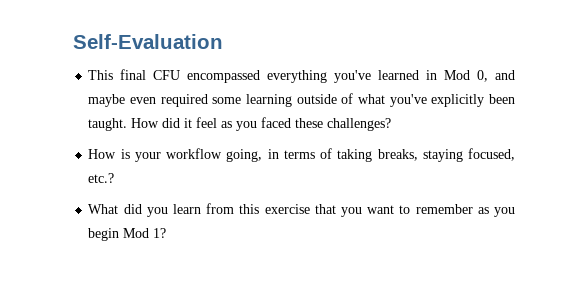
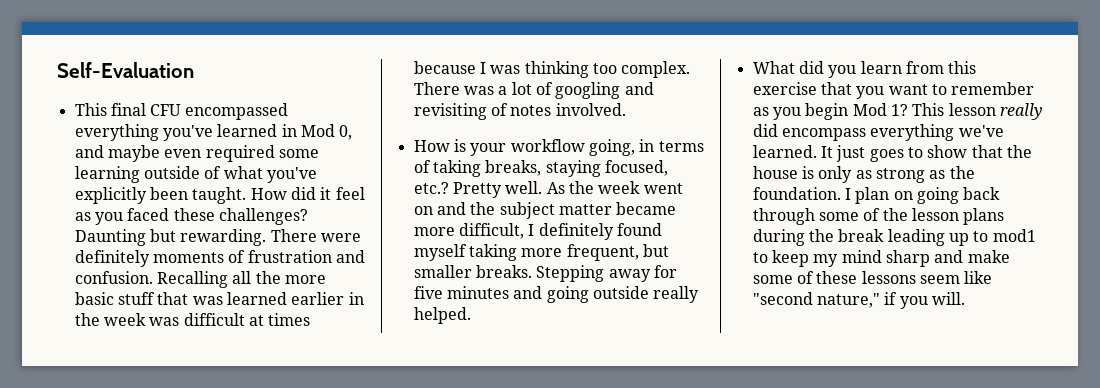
+ Daunting but rewarding. There were definitely moments of frustration and confusion. Recalling all the more basic stuff that was learned earlier in the week was difficult at times because I was thinking too complex. There was a lot of googling and revisiting of notes involved.
+ Pretty well. As the week went on and the subject matter became more difficult, I definitely found myself taking more frequent, but smaller breaks. Stepping away for five minutes and going outside really helped.
+ This lesson really did encompass everything we've learned. It just goes to show that the house is only as strong as the foundation. I plan on going back through some of the lesson plans during the break leading up to mod1 to keep my mind sharp and make some of these lessons seem like "second nature," if you will.

